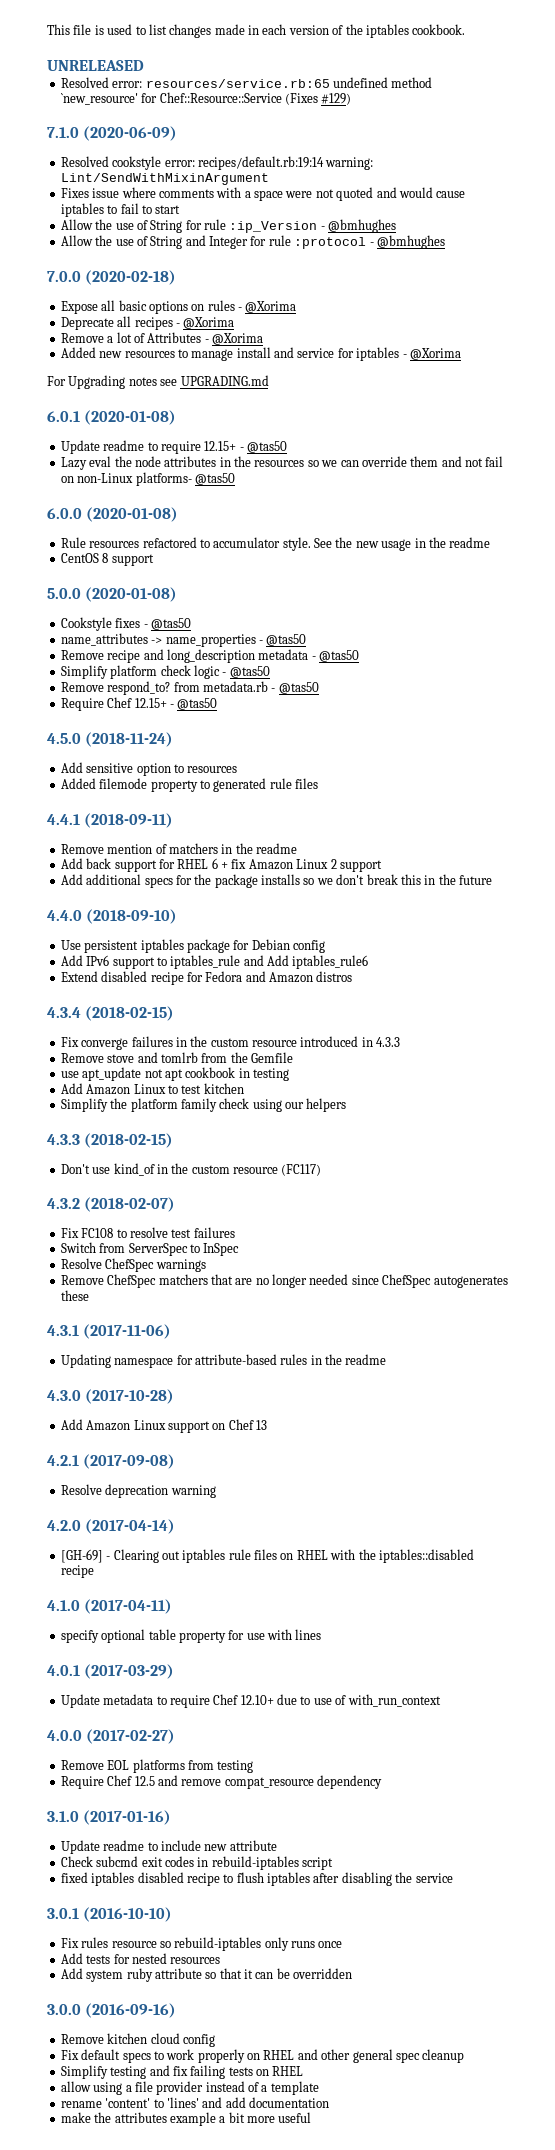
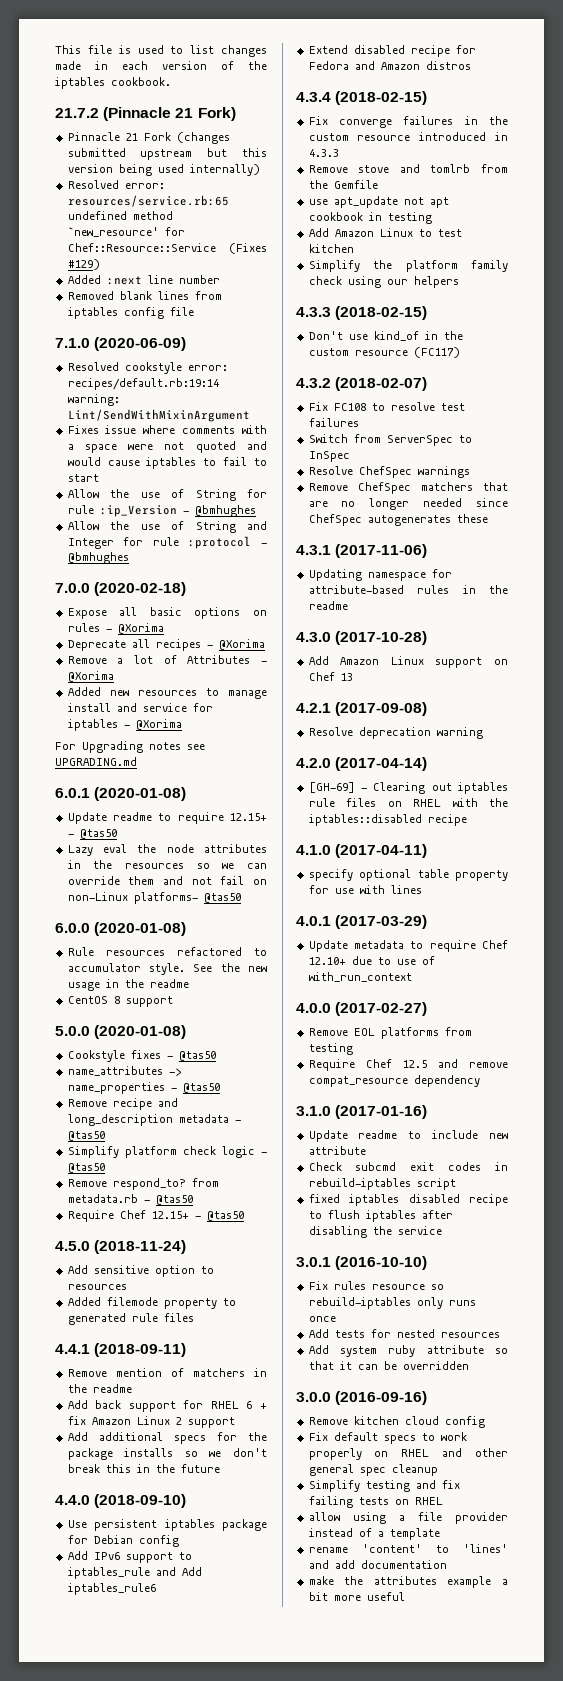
- UNRELEASED
+ 21.7.2 (Pinnacle 21 Fork)
+ Pinnacle 21 Fork (changes submitted upstream but this version being used internally)
+ Added :next line number
+ Removed blank lines from iptables config file

